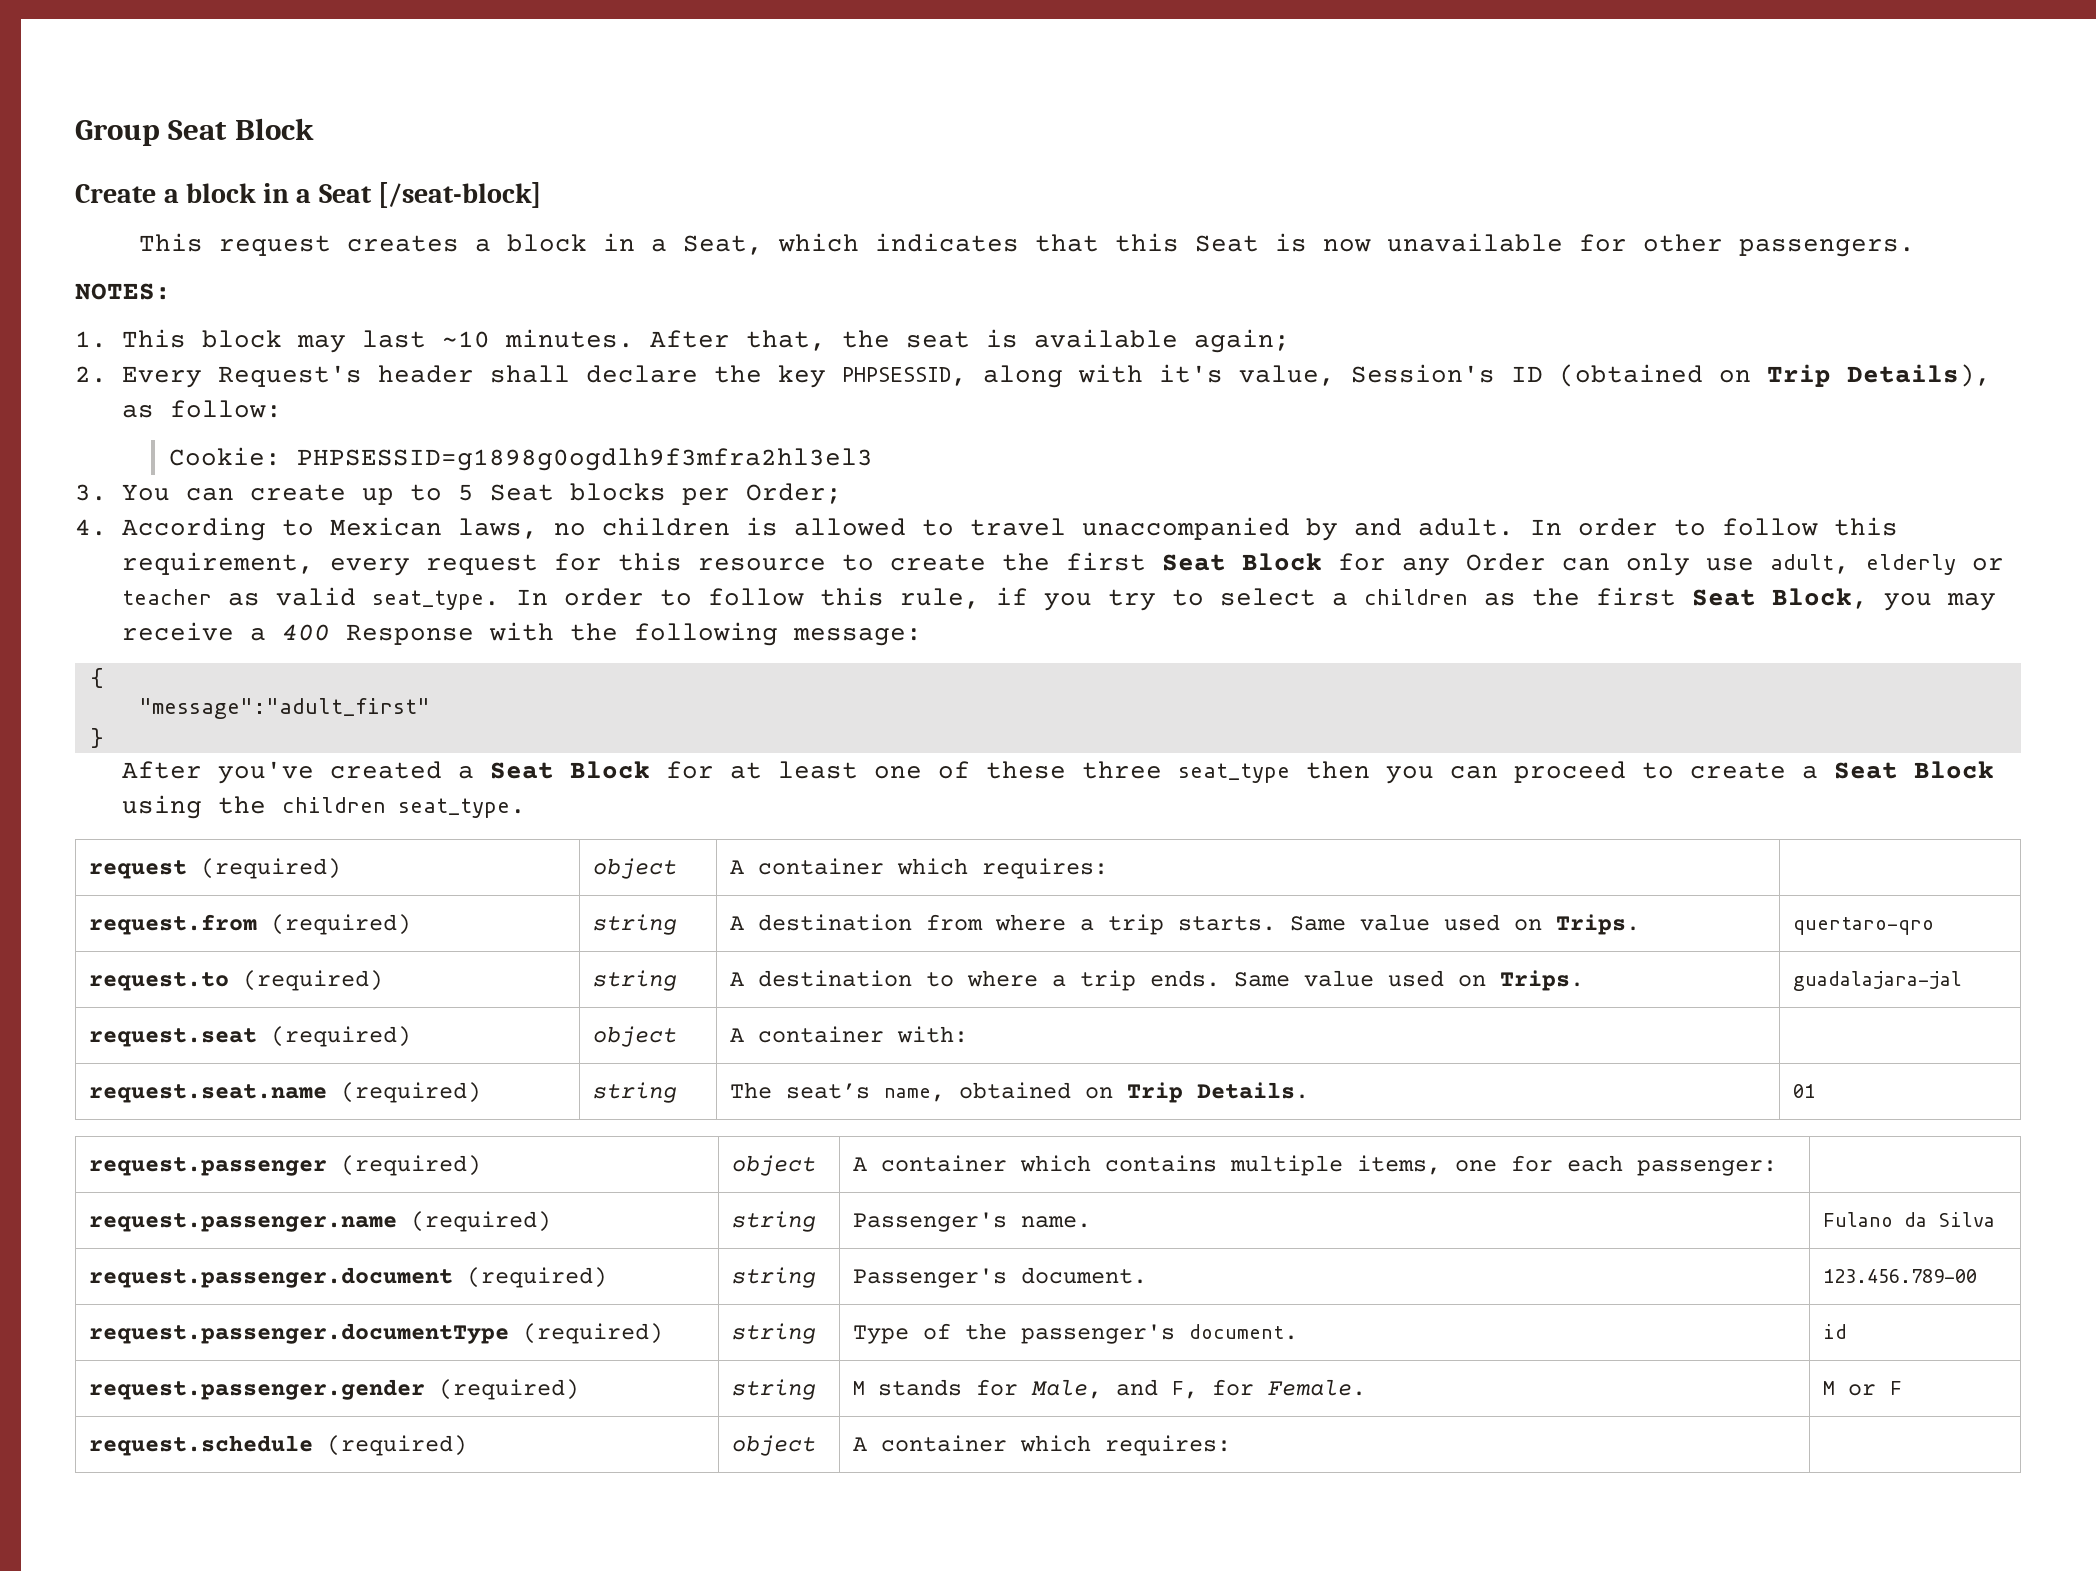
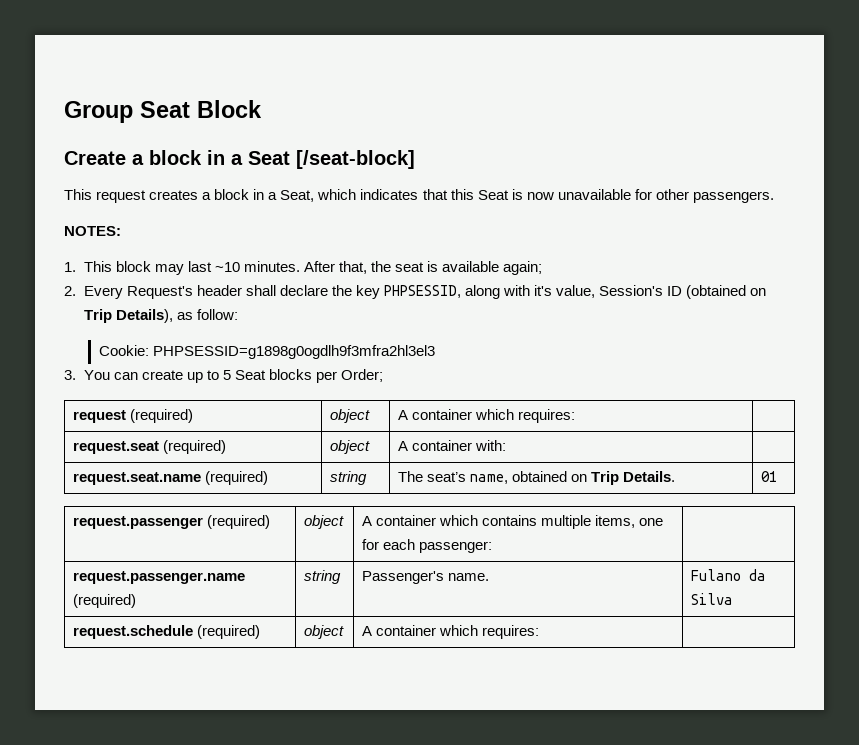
- 4. According to Mexican laws, no children is allowed to travel unaccompanied by and adult. In order to follow this requirement, every request for this resource to create the first Seat Block for any Order can only use adult, elderly or teacher as valid seat_type. In order to follow this rule, if you try to select a children as the first Seat Block, you may receive a 400 Response with the following message:
- {
- "message":"adult_first"
- }
- After you've created a Seat Block for at least one of these three seat_type then you can proceed to create a Seat Block using the children seat_type.
- request.from (required) | string | A destination from where a trip starts. Same value used on Trips. | quertaro-qro
- request.to (required) | string | A destination to where a trip ends. Same value used on Trips. | guadalajara-jal
- request.passenger.document (required) | string | Passenger's document. | 123.456.789-00
- request.passenger.documentType (required) | string | Type of the passenger's document. | id
- request.passenger.gender (required) | string | M stands for Male, and F, for Female. | M or F

